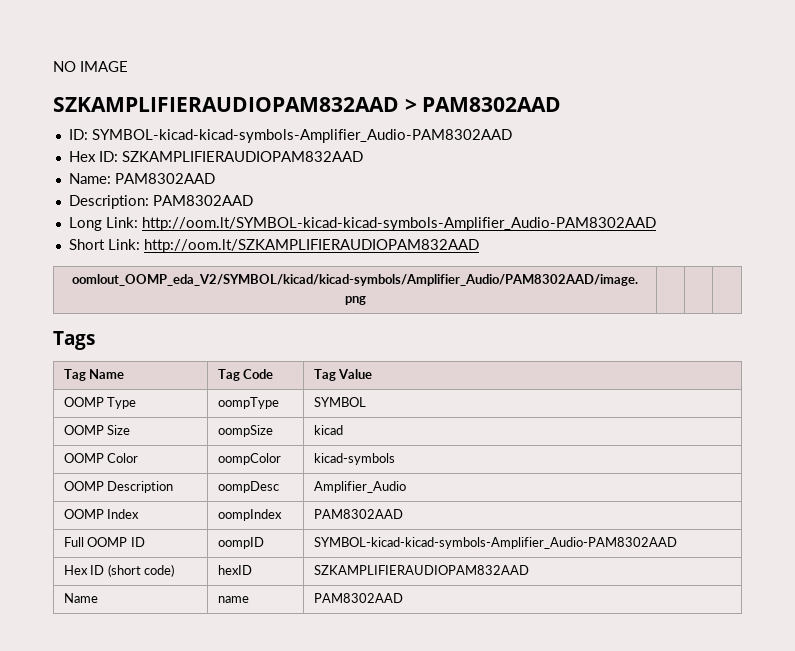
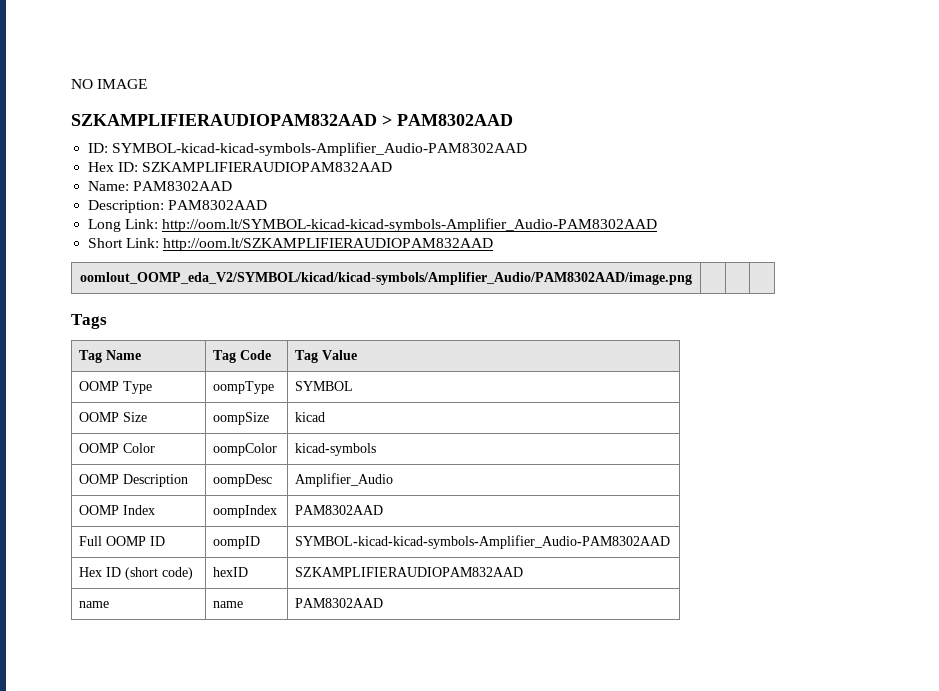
- Name | name | PAM8302AAD
+ name | name | PAM8302AAD

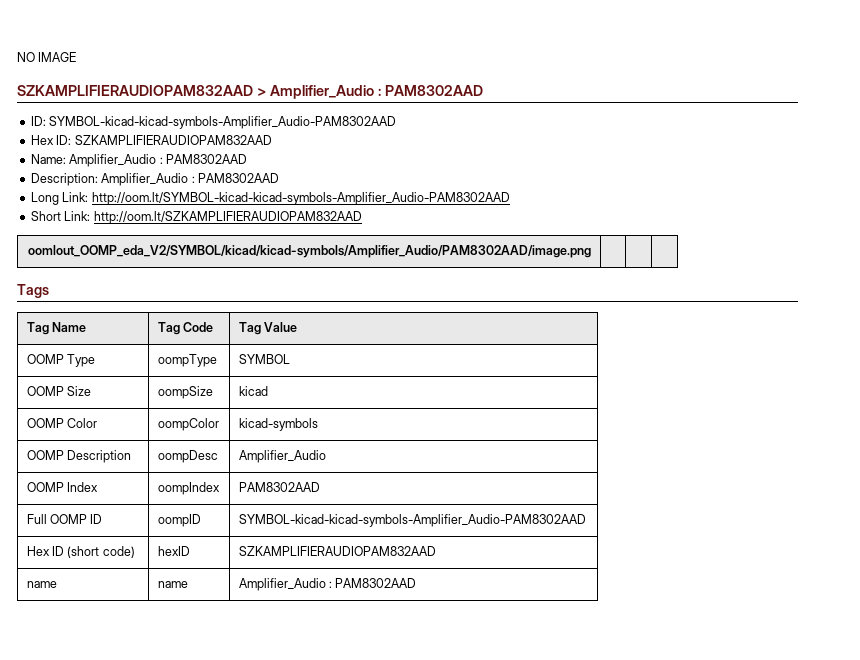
- SZKAMPLIFIERAUDIOPAM832AAD > PAM8302AAD
+ SZKAMPLIFIERAUDIOPAM832AAD > Amplifier_Audio : PAM8302AAD
- Name: PAM8302AAD
+ Name: Amplifier_Audio : PAM8302AAD
- Description: PAM8302AAD
+ Description: Amplifier_Audio : PAM8302AAD
- name | name | PAM8302AAD
+ name | name | Amplifier_Audio : PAM8302AAD

